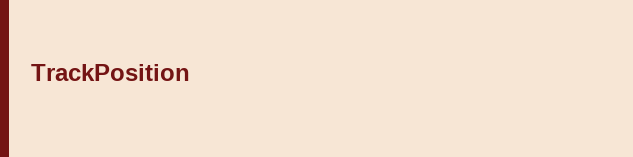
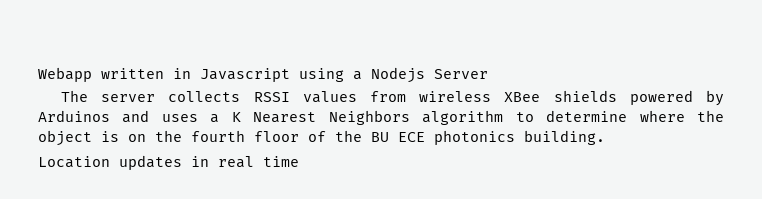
- TrackPosition
+ Webapp written in Javascript using a Nodejs Server
+ The server collects RSSI values from wireless XBee shields powered by Arduinos and uses a K Nearest Neighbors algorithm to determine where the object is on the fourth floor of the BU ECE photonics building.
+ Location updates in real time

